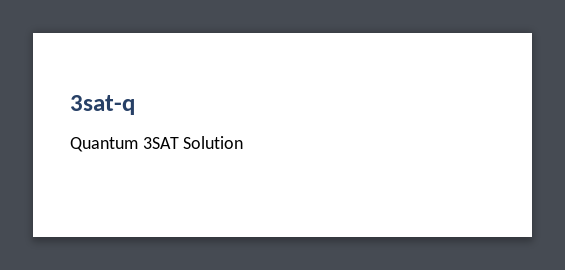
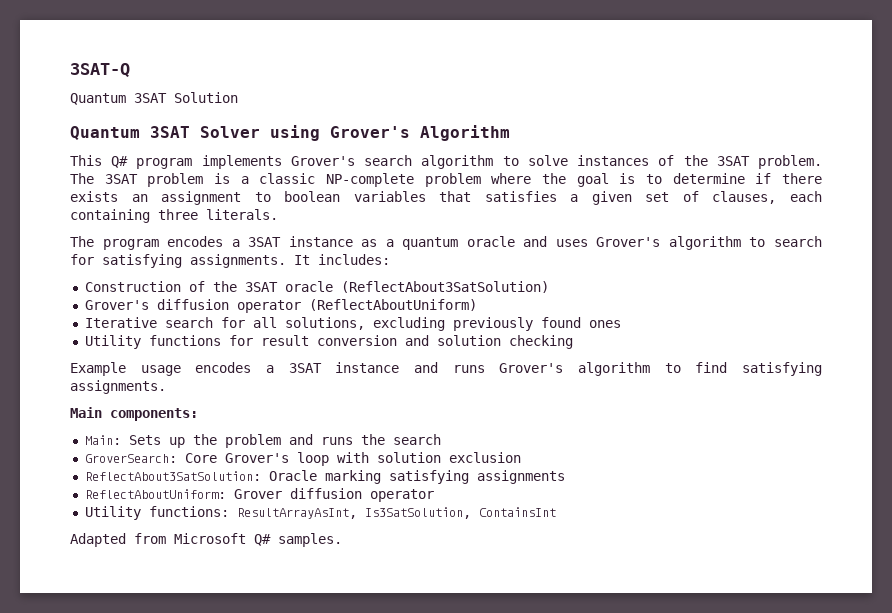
- 3sat-q
+ 3SAT-Q
+ Quantum 3SAT Solver using Grover's Algorithm
+ This Q# program implements Grover's search algorithm to solve instances of the 3SAT problem. The 3SAT problem is a classic NP-complete problem where the goal is to determine if there exists an assignment to boolean variables that satisfies a given set of clauses, each containing three literals.
+ The program encodes a 3SAT instance as a quantum oracle and uses Grover's algorithm to search for satisfying assignments. It includes:
+ Construction of the 3SAT oracle (ReflectAbout3SatSolution)
+ Grover's diffusion operator (ReflectAboutUniform)
+ Iterative search for all solutions, excluding previously found ones
+ Utility functions for result conversion and solution checking
+ Example usage encodes a 3SAT instance and runs Grover's algorithm to find satisfying assignments.
+ Main components:
+ Main: Sets up the problem and runs the search
+ GroverSearch: Core Grover's loop with solution exclusion
+ ReflectAbout3SatSolution: Oracle marking satisfying assignments
+ ReflectAboutUniform: Grover diffusion operator
+ Utility functions: ResultArrayAsInt, Is3SatSolution, ContainsInt
+ Adapted from Microsoft Q# samples.

